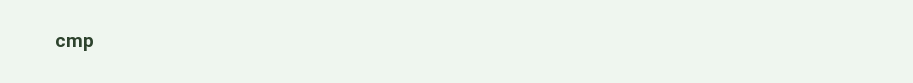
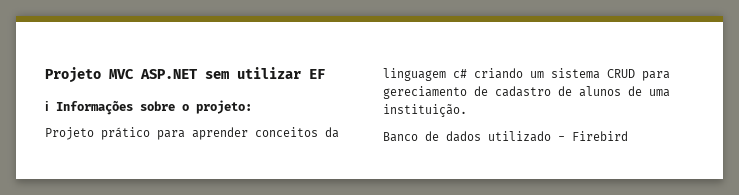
- cmp
+ Projeto MVC ASP.NET sem utilizar EF
+ ℹ Informações sobre o projeto:
+ Projeto prático para aprender conceitos da linguagem c# criando um sistema CRUD para gereciamento de cadastro de alunos de uma instituição.
+ Banco de dados utilizado - Firebird

